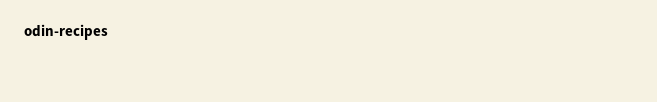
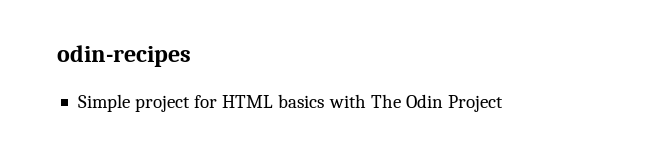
+ Simple project for HTML basics with The Odin Project

